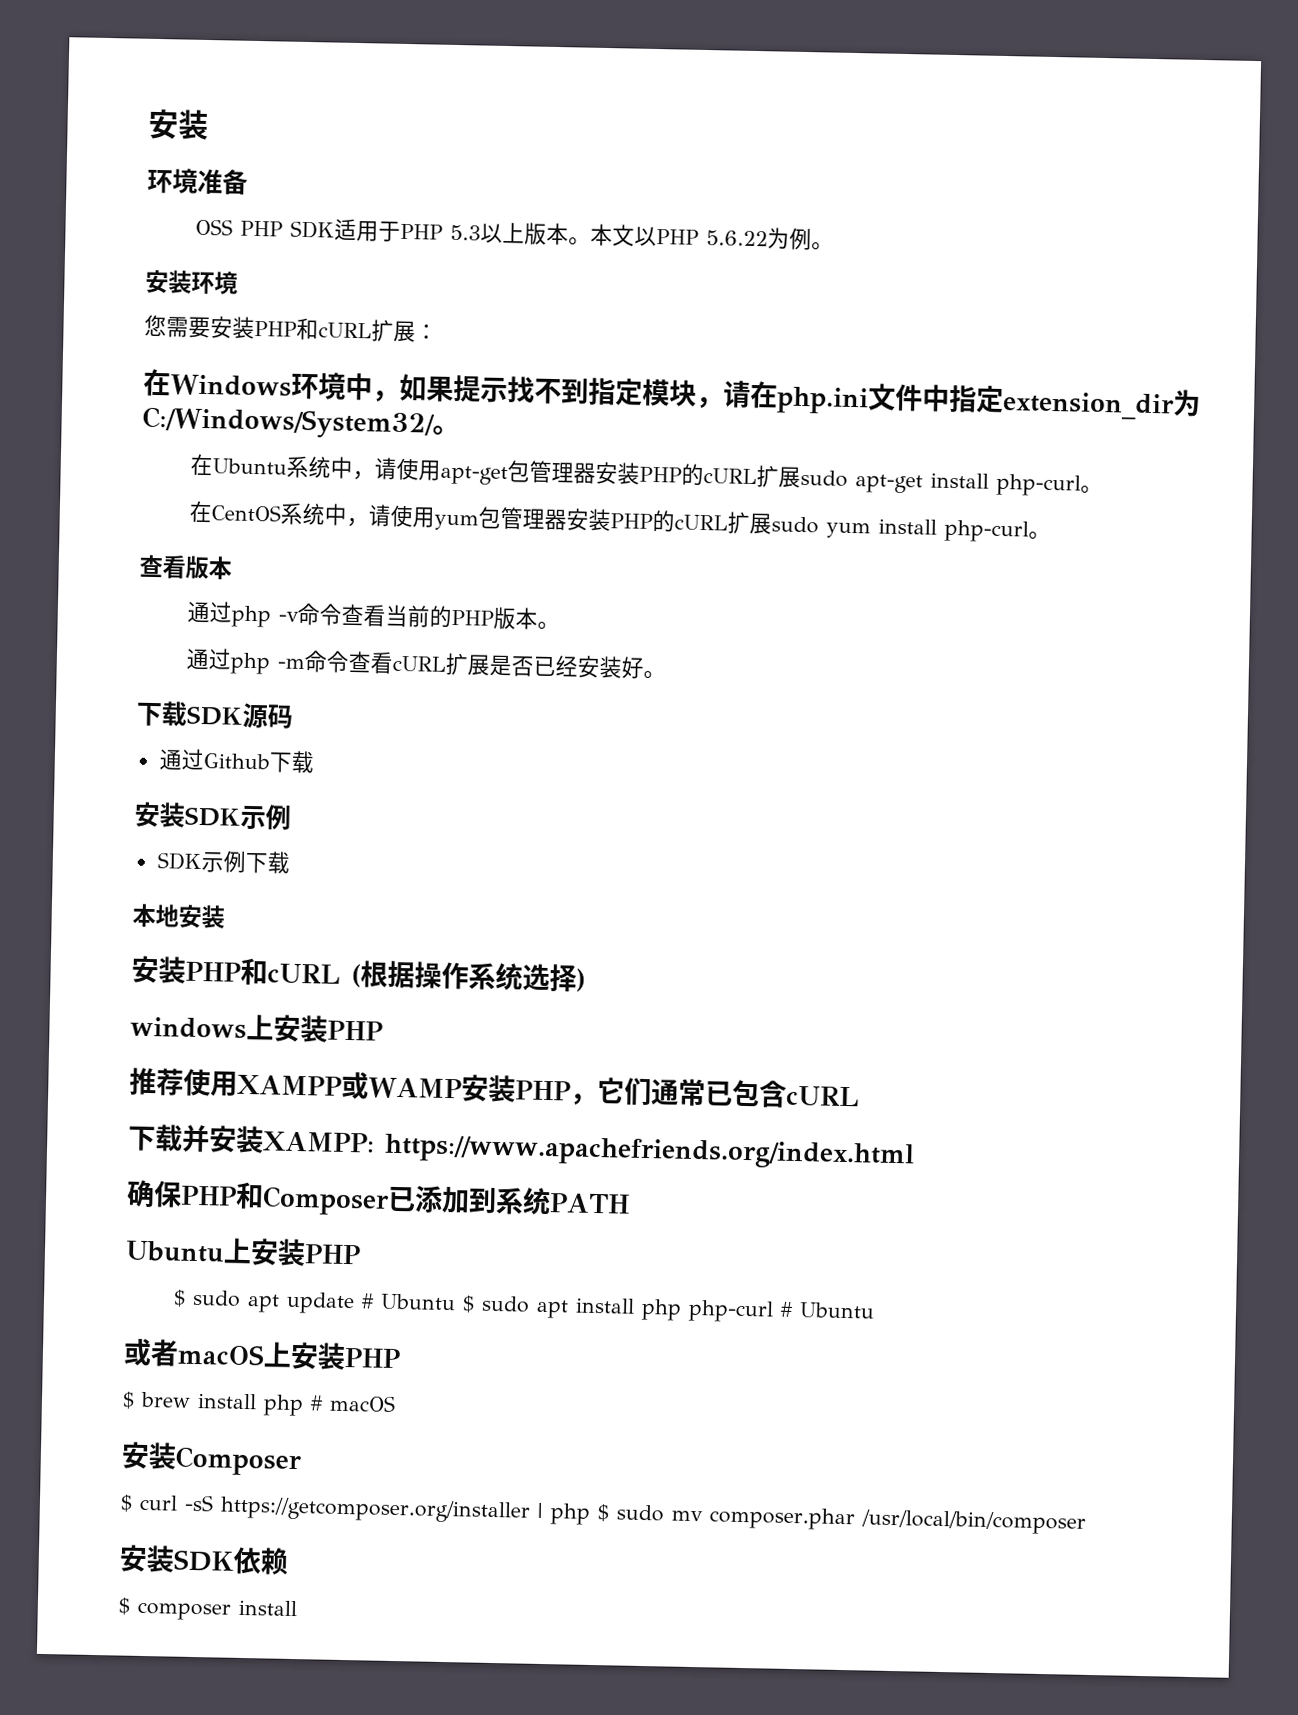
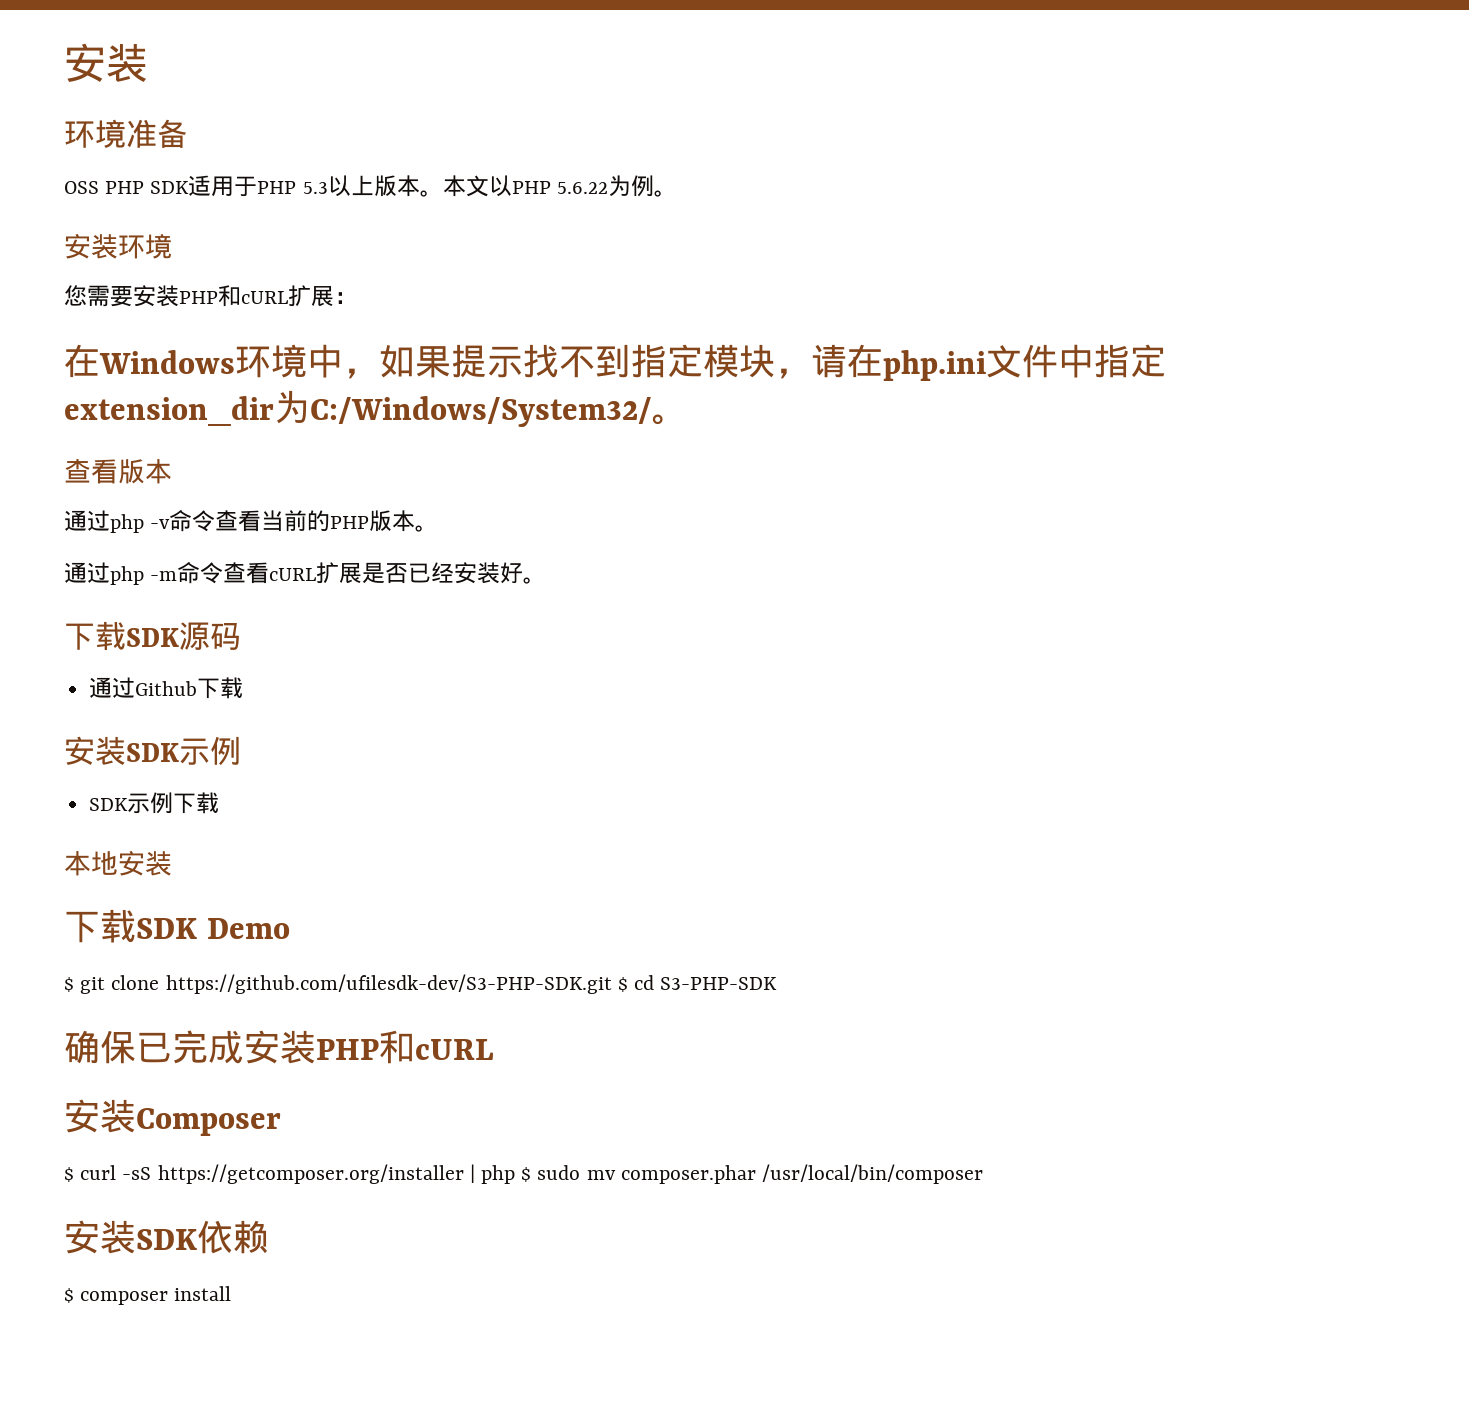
- 在Ubuntu系统中，请使用apt-get包管理器安装PHP的cURL扩展sudo apt-get install php-curl。
- 在CentOS系统中，请使用yum包管理器安装PHP的cURL扩展sudo yum install php-curl。
- 安装PHP和cURL (根据操作系统选择)
- windows上安装PHP
- 推荐使用XAMPP或WAMP安装PHP，它们通常已包含cURL
- 下载并安装XAMPP: https://www.apachefriends.org/index.html
- 确保PHP和Composer已添加到系统PATH
- Ubuntu上安装PHP
- $ sudo apt update # Ubuntu $ sudo apt install php php-curl # Ubuntu
- 或者macOS上安装PHP
- $ brew install php # macOS
+ 下载SDK Demo
+ $ git clone https://github.com/ufilesdk-dev/S3-PHP-SDK.git $ cd S3-PHP-SDK
+ 确保已完成安装PHP和cURL

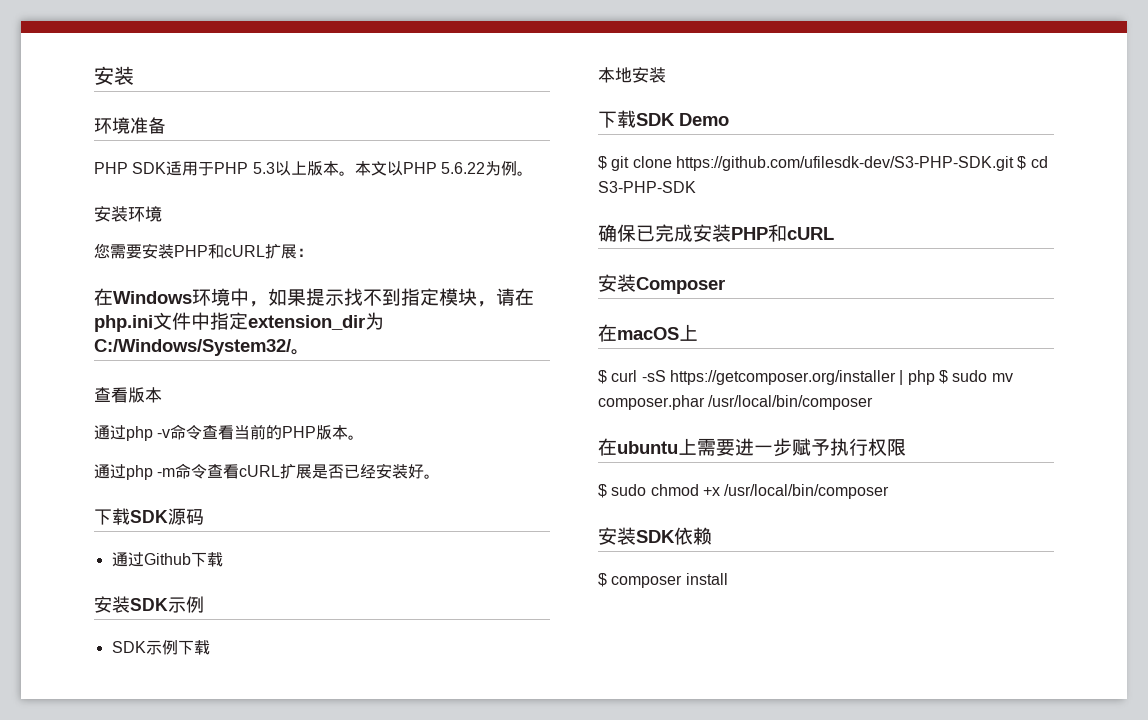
- OSS PHP SDK适用于PHP 5.3以上版本。
+ PHP SDK适用于PHP 5.3以上版本。
+ 在macOS上
+ 在ubuntu上需要进一步赋予执行权限
+ $ sudo chmod +x /usr/local/bin/composer

